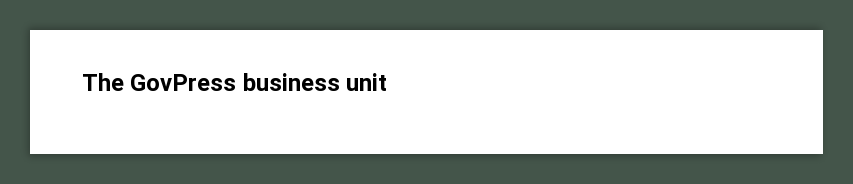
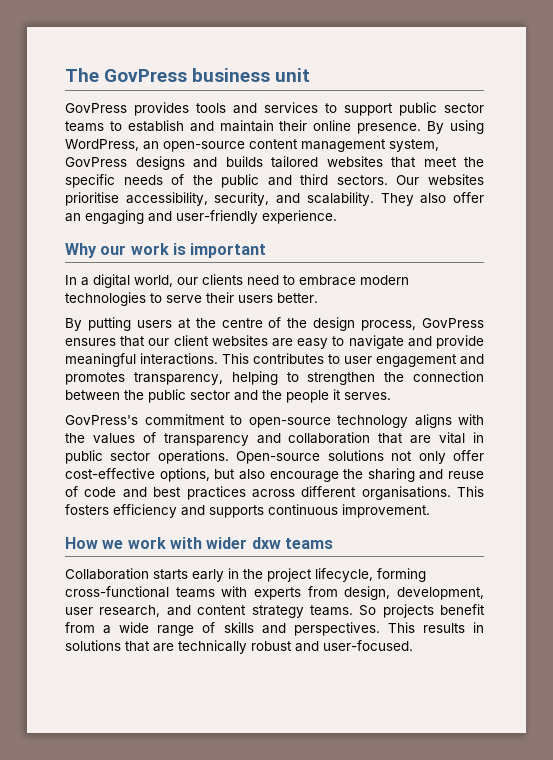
+ GovPress provides tools and services to support public sector teams to establish and maintain their online presence. By using WordPress, an open-source content management system, GovPress designs and builds tailored websites that meet the specific needs of the public and third sectors. Our websites prioritise accessibility, security, and scalability. They also offer an engaging and user-friendly experience.
+ Why our work is important
+ In a digital world, our clients need to embrace modern technologies to serve their users better.
+ By putting users at the centre of the design process, GovPress ensures that our client websites are easy to navigate and provide meaningful interactions. This contributes to user engagement and promotes transparency, helping to strengthen the connection between the public sector and the people it serves.
+ GovPress's commitment to open-source technology aligns with the values of transparency and collaboration that are vital in public sector operations. Open-source solutions not only offer cost-effective options, but also encourage the sharing and reuse of code and best practices across different organisations. This fosters efficiency and supports continuous improvement.
+ How we work with wider dxw teams
+ Collaboration starts early in the project lifecycle, forming cross-functional teams with experts from design, development, user research, and content strategy teams. So projects benefit from a wide range of skills and perspectives. This results in solutions that are technically robust and user-focused.

